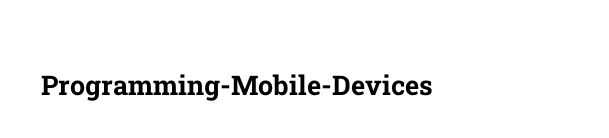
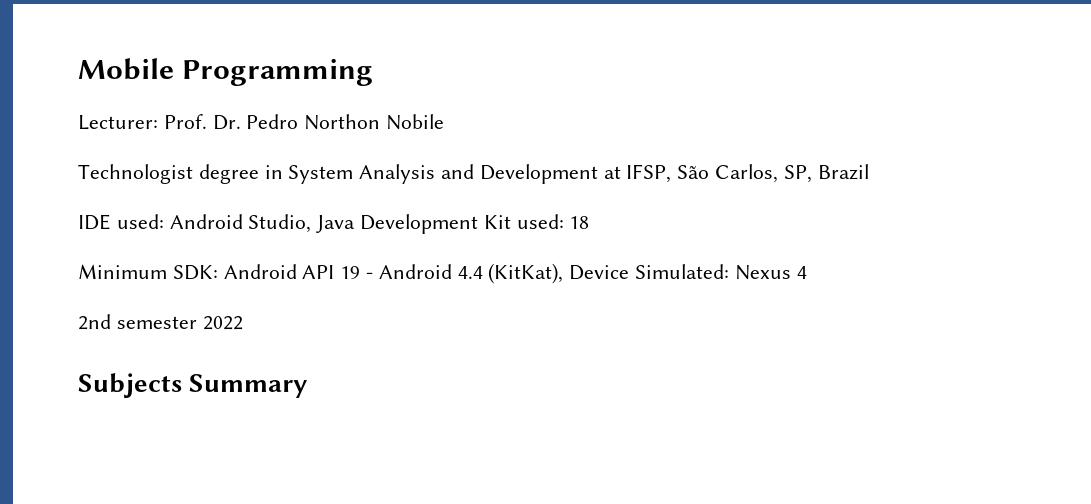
- Programming-Mobile-Devices
+ Mobile Programming
+ Lecturer: Prof. Dr. Pedro Northon Nobile
+ Technologist degree in System Analysis and Development at IFSP, São Carlos, SP, Brazil
+ IDE used: Android Studio, Java Development Kit used: 18
+ Minimum SDK: Android API 19 - Android 4.4 (KitKat), Device Simulated: Nexus 4
+ 2nd semester 2022
+ Subjects Summary

